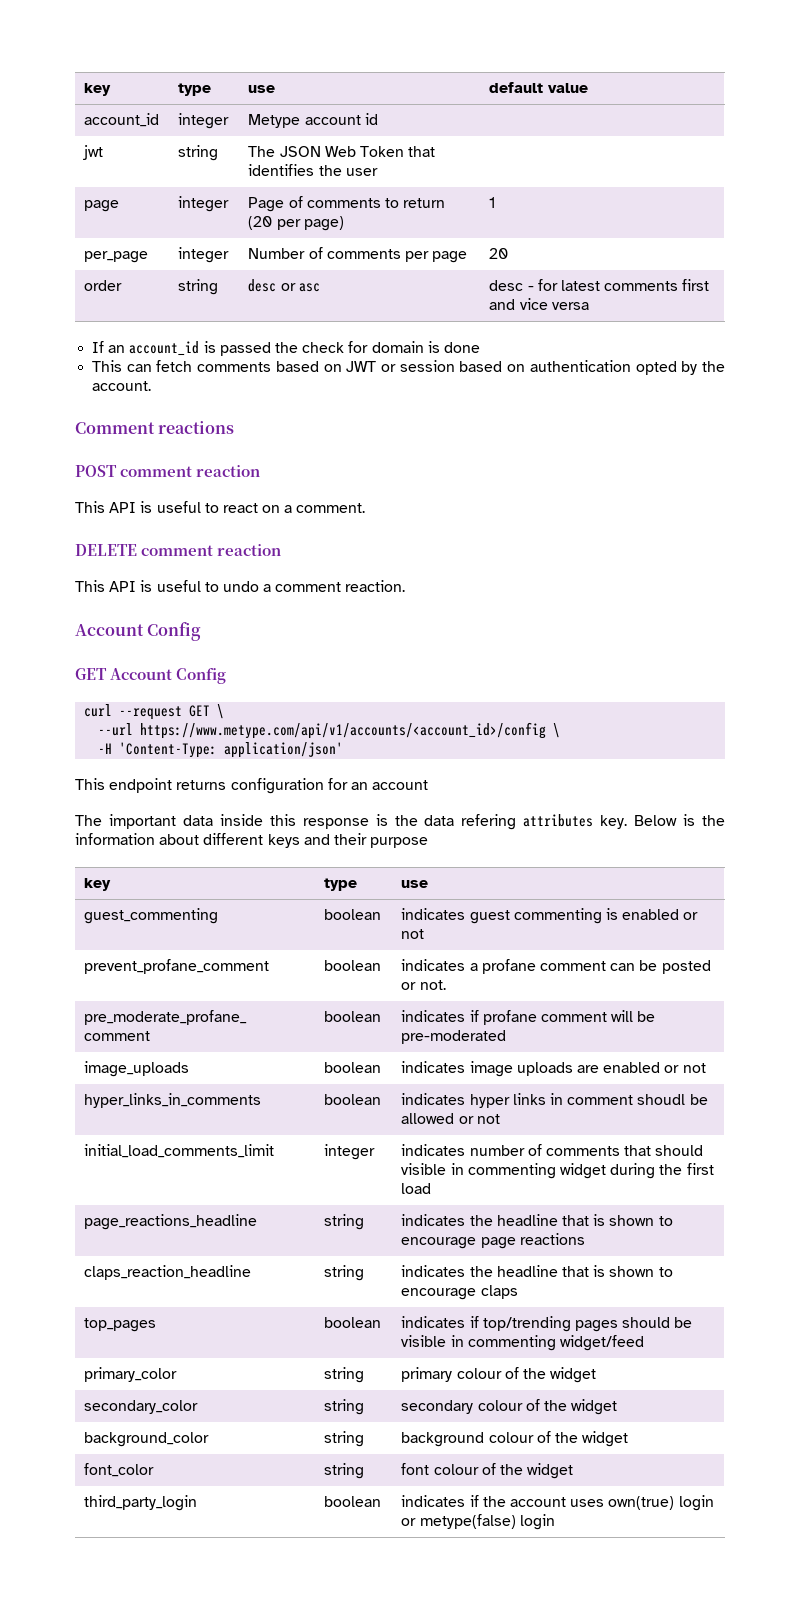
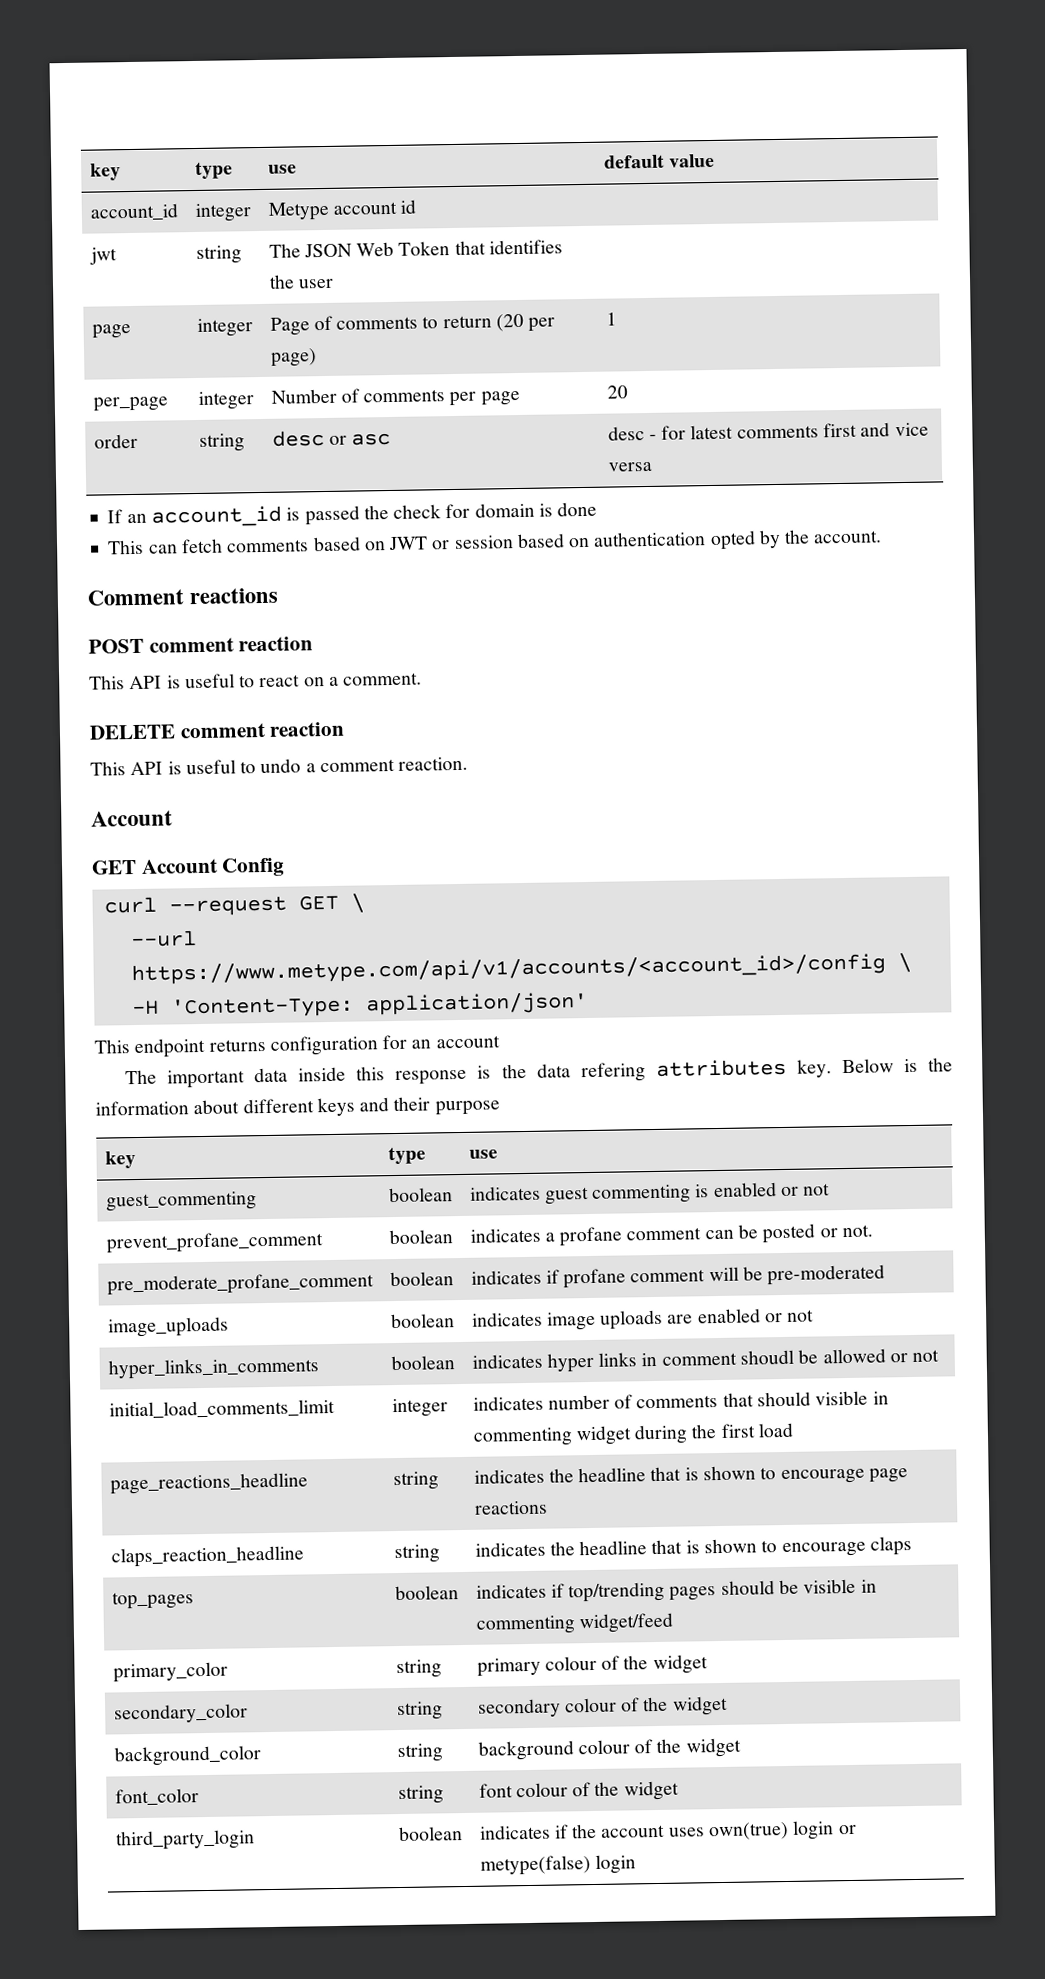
  This API is useful to undo a comment reaction.
- Account Config
+ Account

